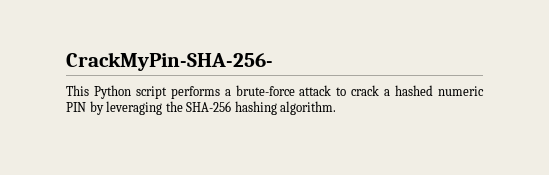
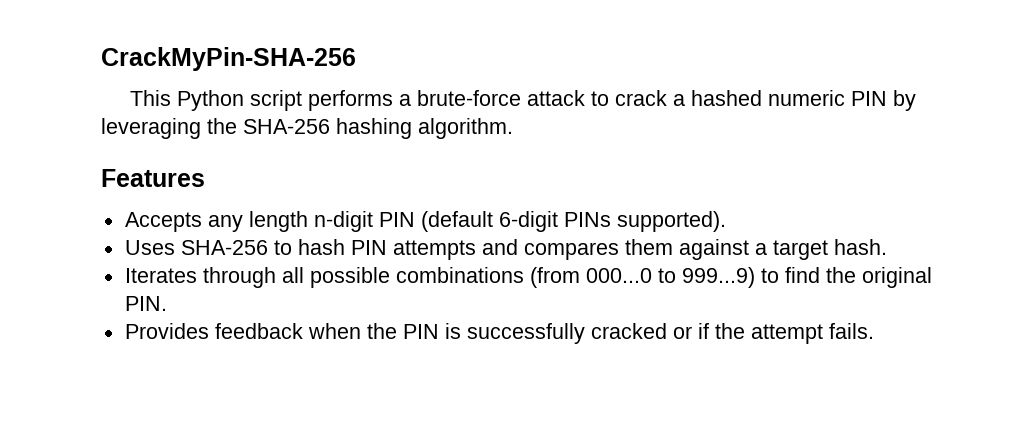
- CrackMyPin-SHA-256-
+ CrackMyPin-SHA-256
+ Features
+ Accepts any length n-digit PIN (default 6-digit PINs supported).
+ Uses SHA-256 to hash PIN attempts and compares them against a target hash.
+ Iterates through all possible combinations (from 000...0 to 999...9) to find the original PIN.
+ Provides feedback when the PIN is successfully cracked or if the attempt fails.

